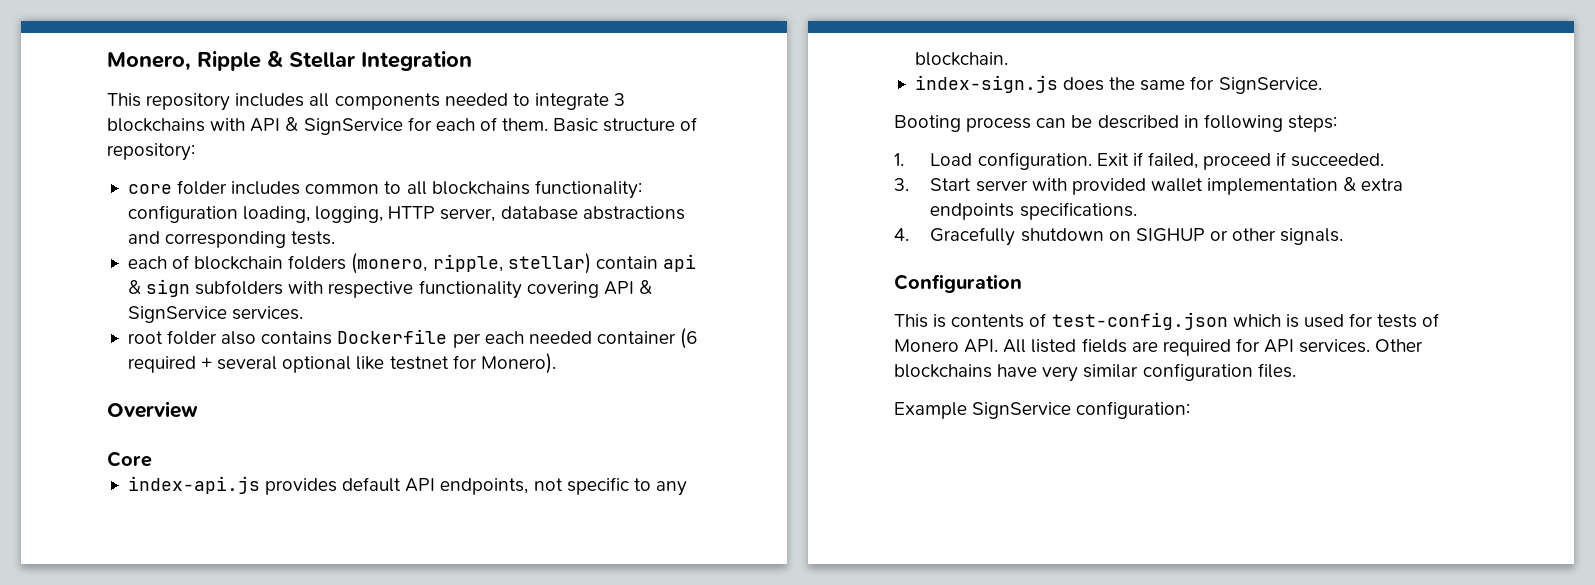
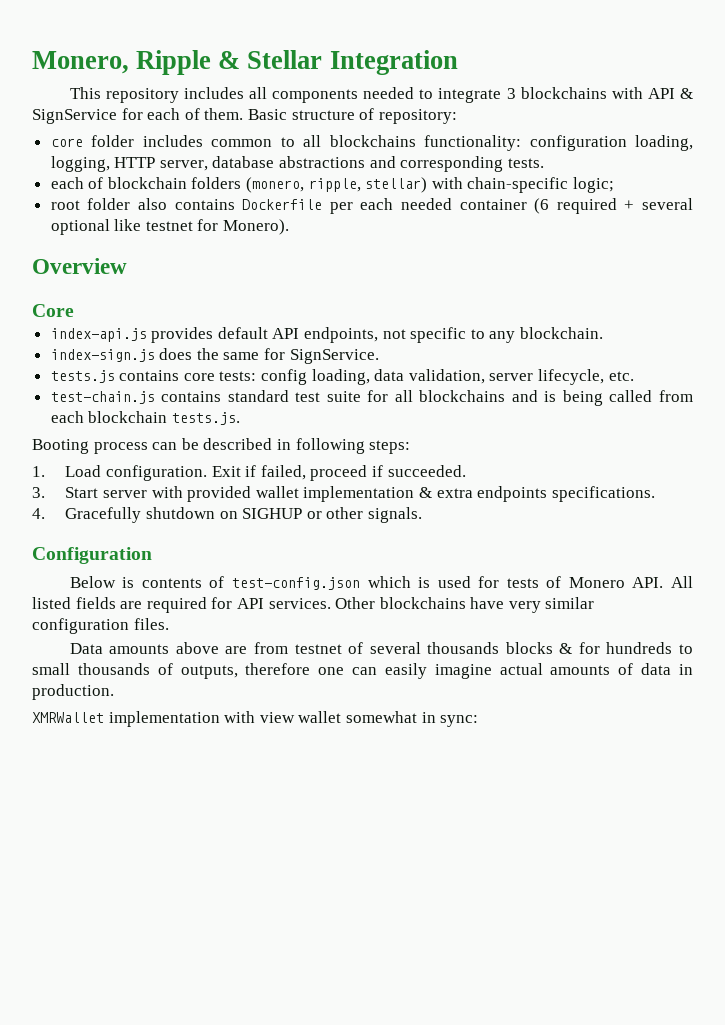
- each of blockchain folders (monero, ripple, stellar) contain api & sign subfolders with respective functionality covering API & SignService services.
+ each of blockchain folders (monero, ripple, stellar) with chain-specific logic;
+ tests.js contains core tests: config loading, data validation, server lifecycle, etc.
+ test-chain.js contains standard test suite for all blockchains and is being called from each blockchain tests.js.
- This is contents of test-config.json which is used for tests of Monero API. All listed fields are required for API services.
+ Below is contents of test-config.json which is used for tests of Monero API. All listed fields are required for API services.
- Example SignService configuration:
+ Data amounts above are from testnet of several thousands blocks & for hundreds to small thousands of outputs, therefore one can easily imagine actual amounts of data in production.
+ XMRWallet implementation with view wallet somewhat in sync:

